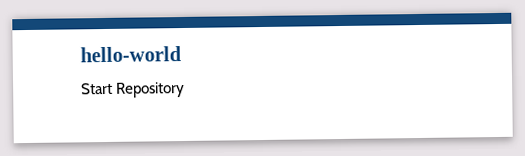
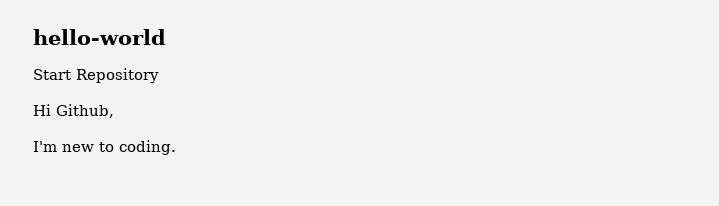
+ Hi Github,
+ I'm new to coding.

